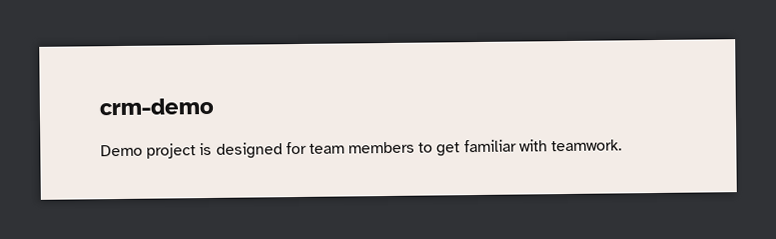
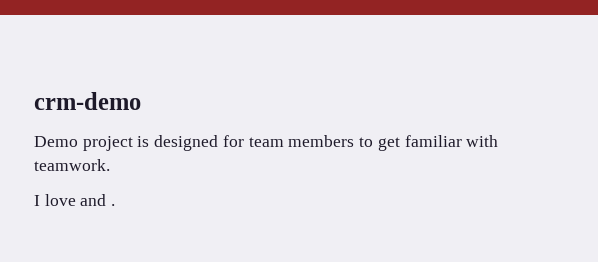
+ I love and .

